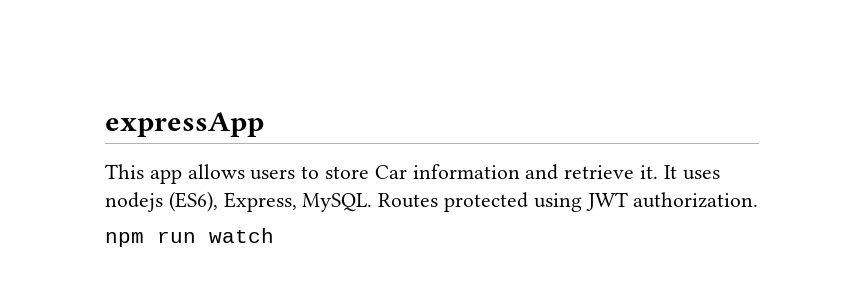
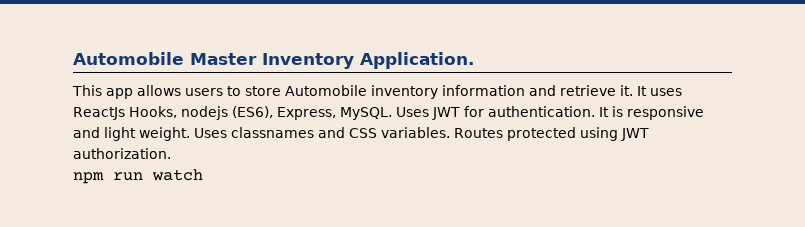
- expressApp
+ Automobile Master Inventory Application.
- This app allows users to store Car information and retrieve it.
+ This app allows users to store Automobile inventory information and retrieve it.
- It uses nodejs (ES6), Express, MySQL.
+ It uses ReactJs Hooks, nodejs (ES6), Express, MySQL.
+ Uses JWT for authentication. It is responsive and light weight. Uses classnames and CSS variables.

